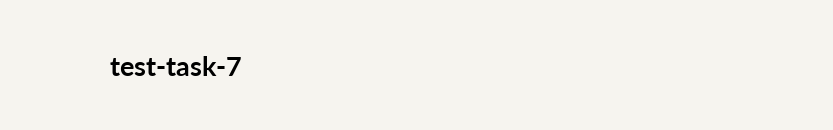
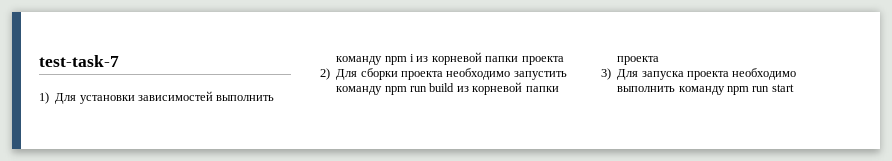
+ 1) Для установки зависимостей выполнить команду npm i из корневой папки проекта
+ 2) Для сборки проекта необходимо запустить команду npm run build из корневой папки проекта
+ 3) Для запуска проекта необходимо выполнить команду npm run start

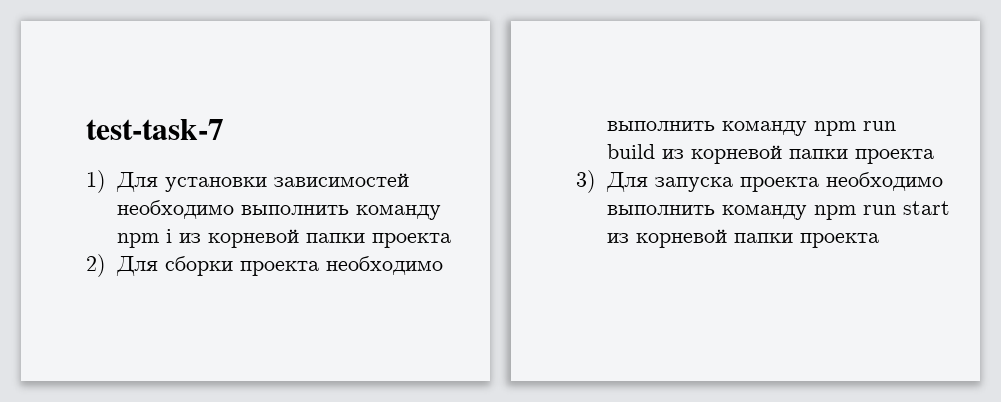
- 1) Для установки зависимостей выполнить команду npm i из корневой папки проекта
+ 1) Для установки зависимостей необходимо выполнить команду npm i из корневой папки проекта
- 2) Для сборки проекта необходимо запустить команду npm run build из корневой папки проекта
+ 2) Для сборки проекта необходимо выполнить команду npm run build из корневой папки проекта
- 3) Для запуска проекта необходимо выполнить команду npm run start
+ 3) Для запуска проекта необходимо выполнить команду npm run start из корневой папки проекта

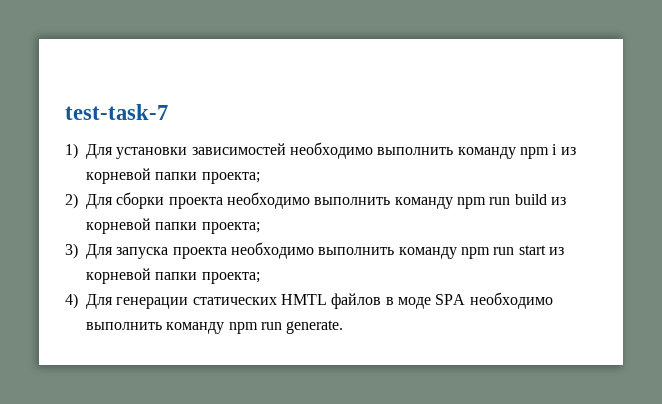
- 1) Для установки зависимостей необходимо выполнить команду npm i из корневой папки проекта
+ 1) Для установки зависимостей необходимо выполнить команду npm i из корневой папки проекта;
- 2) Для сборки проекта необходимо выполнить команду npm run build из корневой папки проекта
+ 2) Для сборки проекта необходимо выполнить команду npm run build из корневой папки проекта;
- 3) Для запуска проекта необходимо выполнить команду npm run start из корневой папки проекта
+ 3) Для запуска проекта необходимо выполнить команду npm run start из корневой папки проекта;
+ 4) Для генерации статических HMTL файлов в моде SPA необходимо выполнить команду npm run generate.

